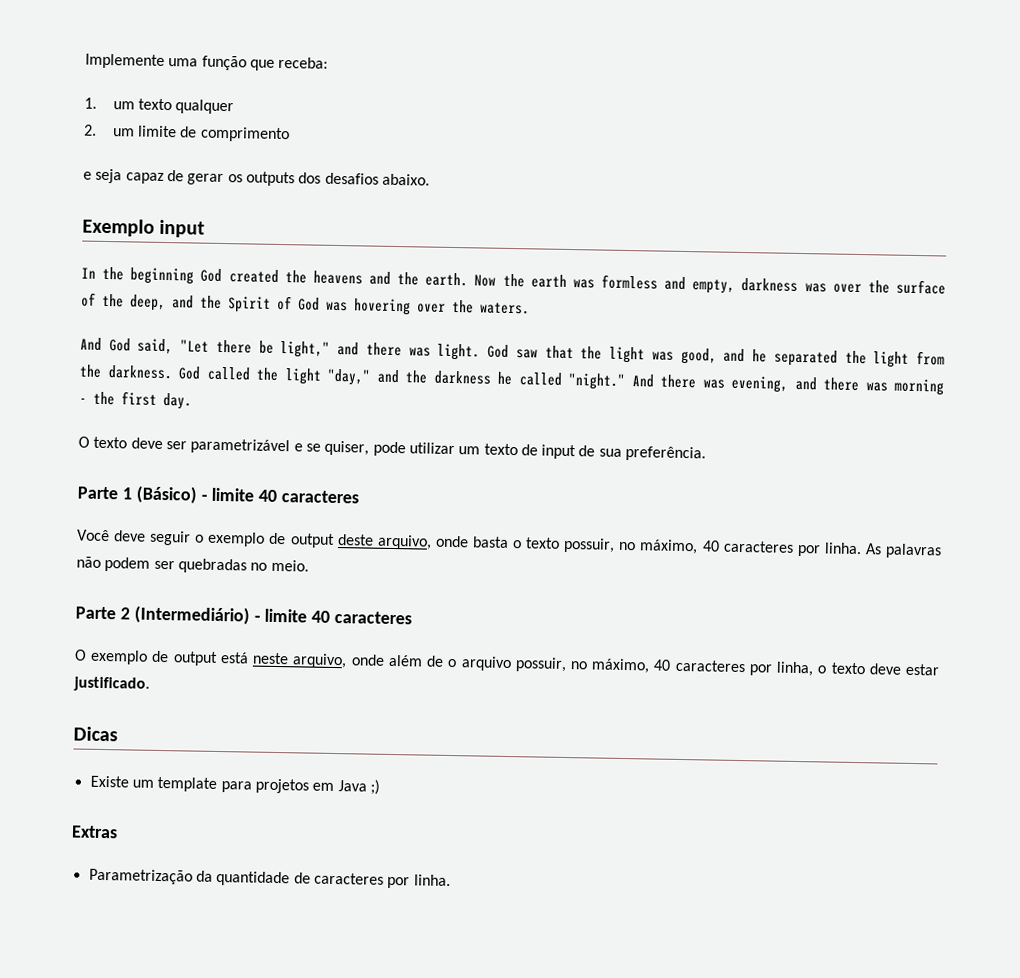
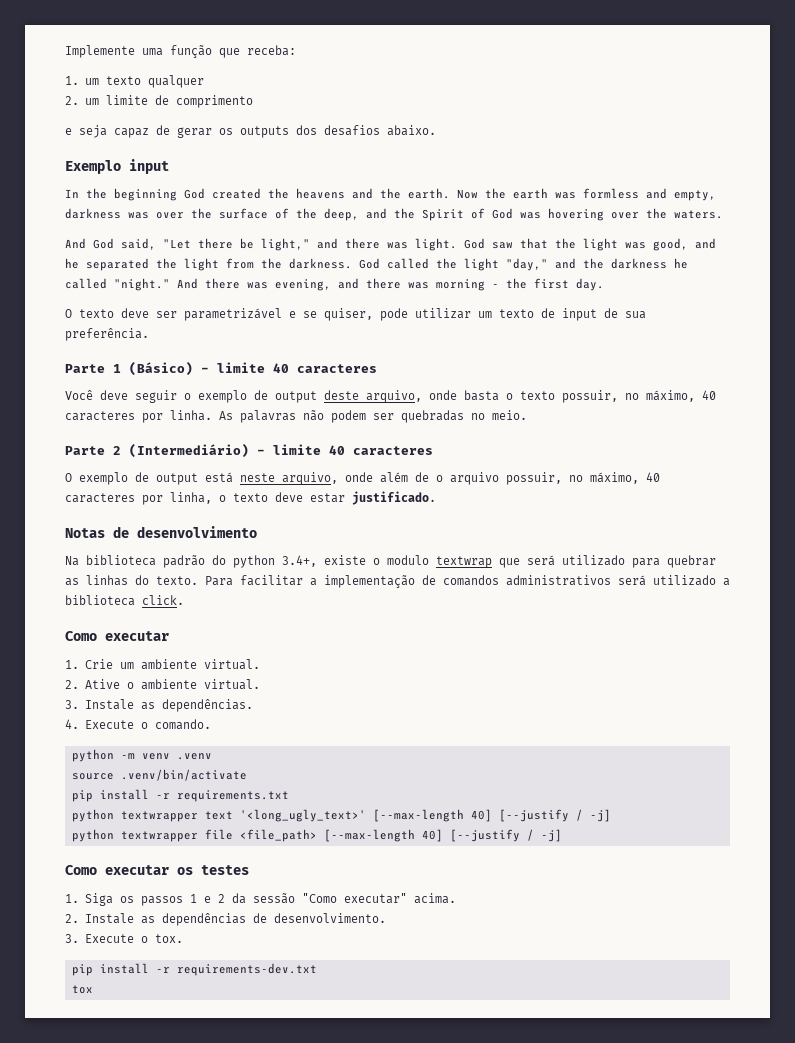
- Dicas
- Existe um template para projetos em Java ;)
- Extras
- Parametrização da quantidade de caracteres por linha.
+ Notas de desenvolvimento
+ Na biblioteca padrão do python 3.4+, existe o modulo textwrap que será utilizado para quebrar as linhas do texto. Para facilitar a implementação de comandos administrativos será utilizado a biblioteca click.
+ Como executar
+ 1. Crie um ambiente virtual.
+ 2. Ative o ambiente virtual.
+ 3. Instale as dependências.
+ 4. Execute o comando.
+ python -m venv .venv
+ source .venv/bin/activate
+ pip install -r requirements.txt
+ python textwrapper text '<long_ugly_text>' [--max-length 40] [--justify / -j]
+ python textwrapper file <file_path> [--max-length 40] [--justify / -j]
+ Como executar os testes
+ 1. Siga os passos 1 e 2 da sessão "Como executar" acima.
+ 2. Instale as dependências de desenvolvimento.
+ 3. Execute o tox.
+ pip install -r requirements-dev.txt
+ tox

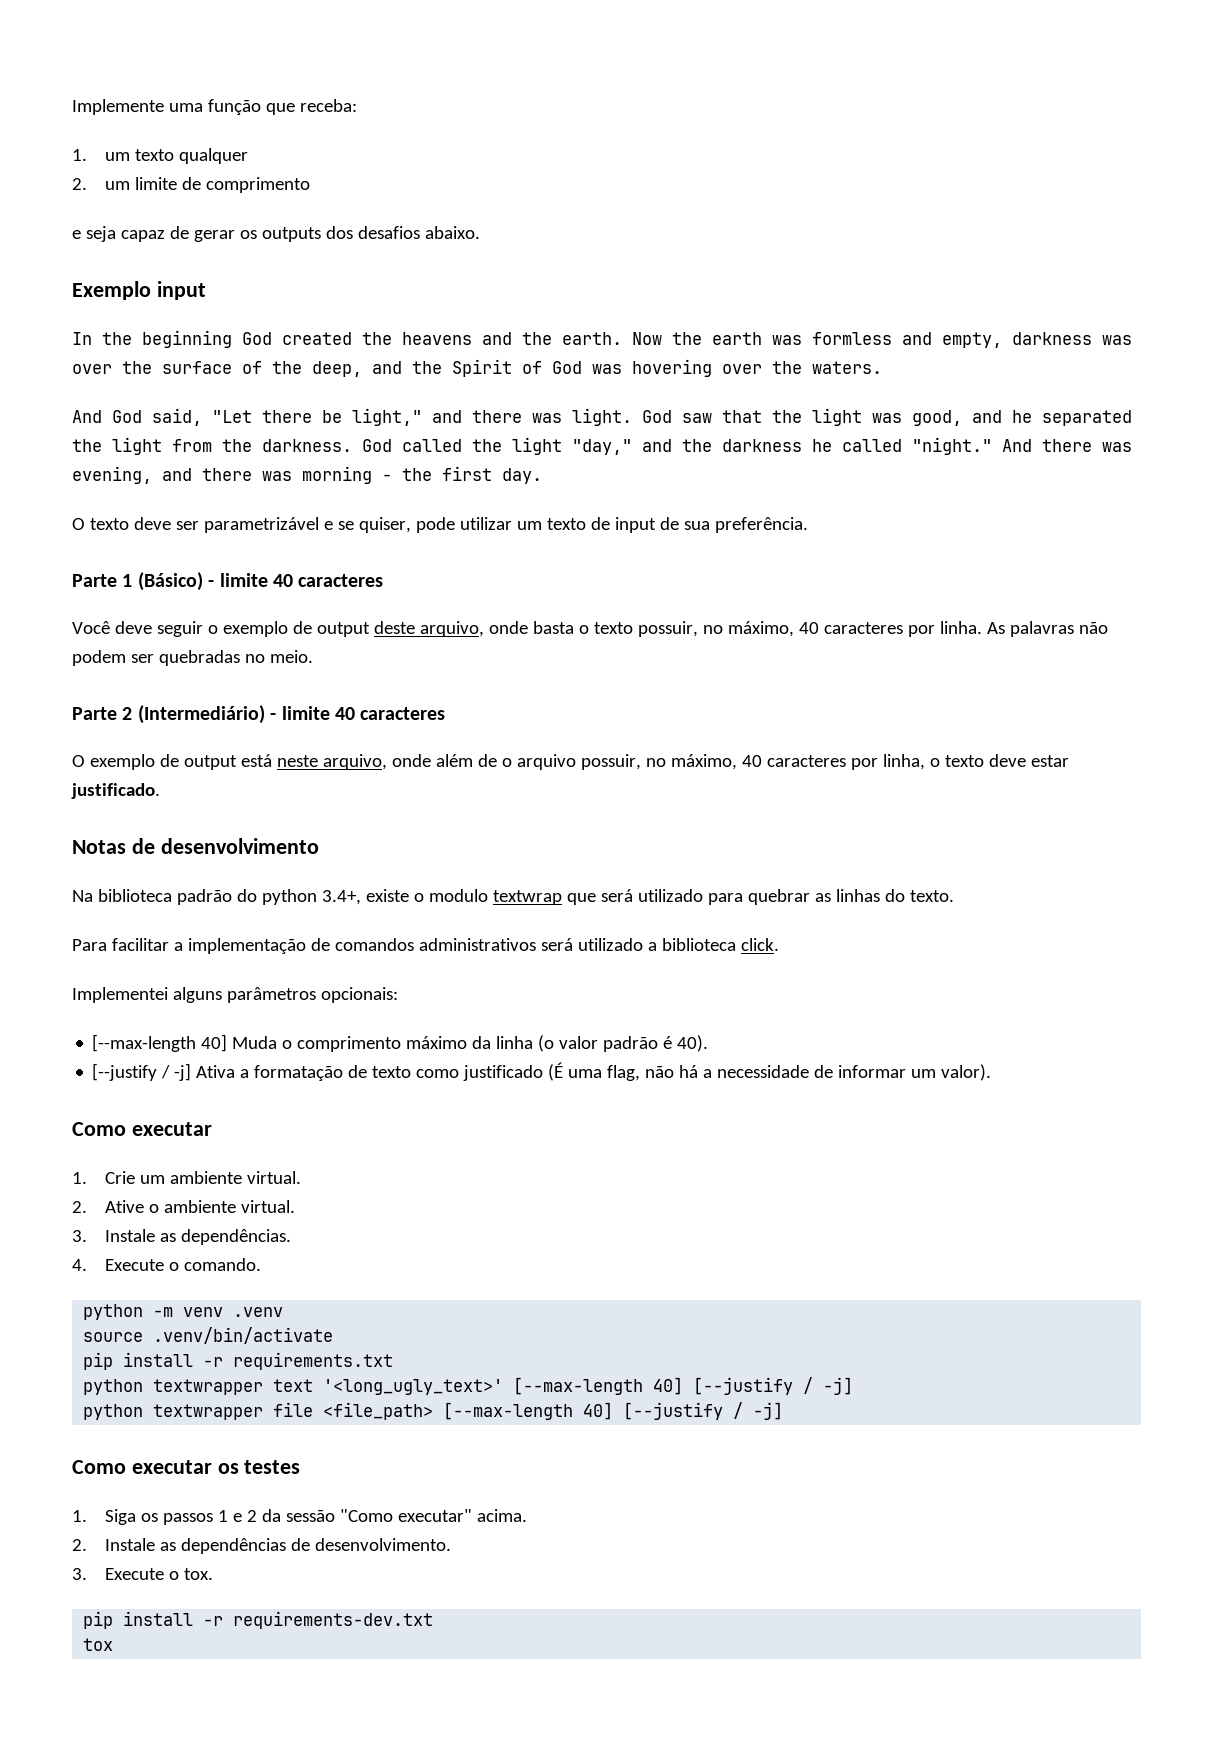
- Na biblioteca padrão do python 3.4+, existe o modulo textwrap que será utilizado para quebrar as linhas do texto. Para facilitar a implementação de comandos administrativos será utilizado a biblioteca click.
+ Na biblioteca padrão do python 3.4+, existe o modulo textwrap que será utilizado para quebrar as linhas do texto.
+ Para facilitar a implementação de comandos administrativos será utilizado a biblioteca click.
+ Implementei alguns parâmetros opcionais:
+ [--max-length 40] Muda o comprimento máximo da linha (o valor padrão é 40).
+ [--justify / -j] Ativa a formatação de texto como justificado (É uma flag, não há a necessidade de informar um valor).

